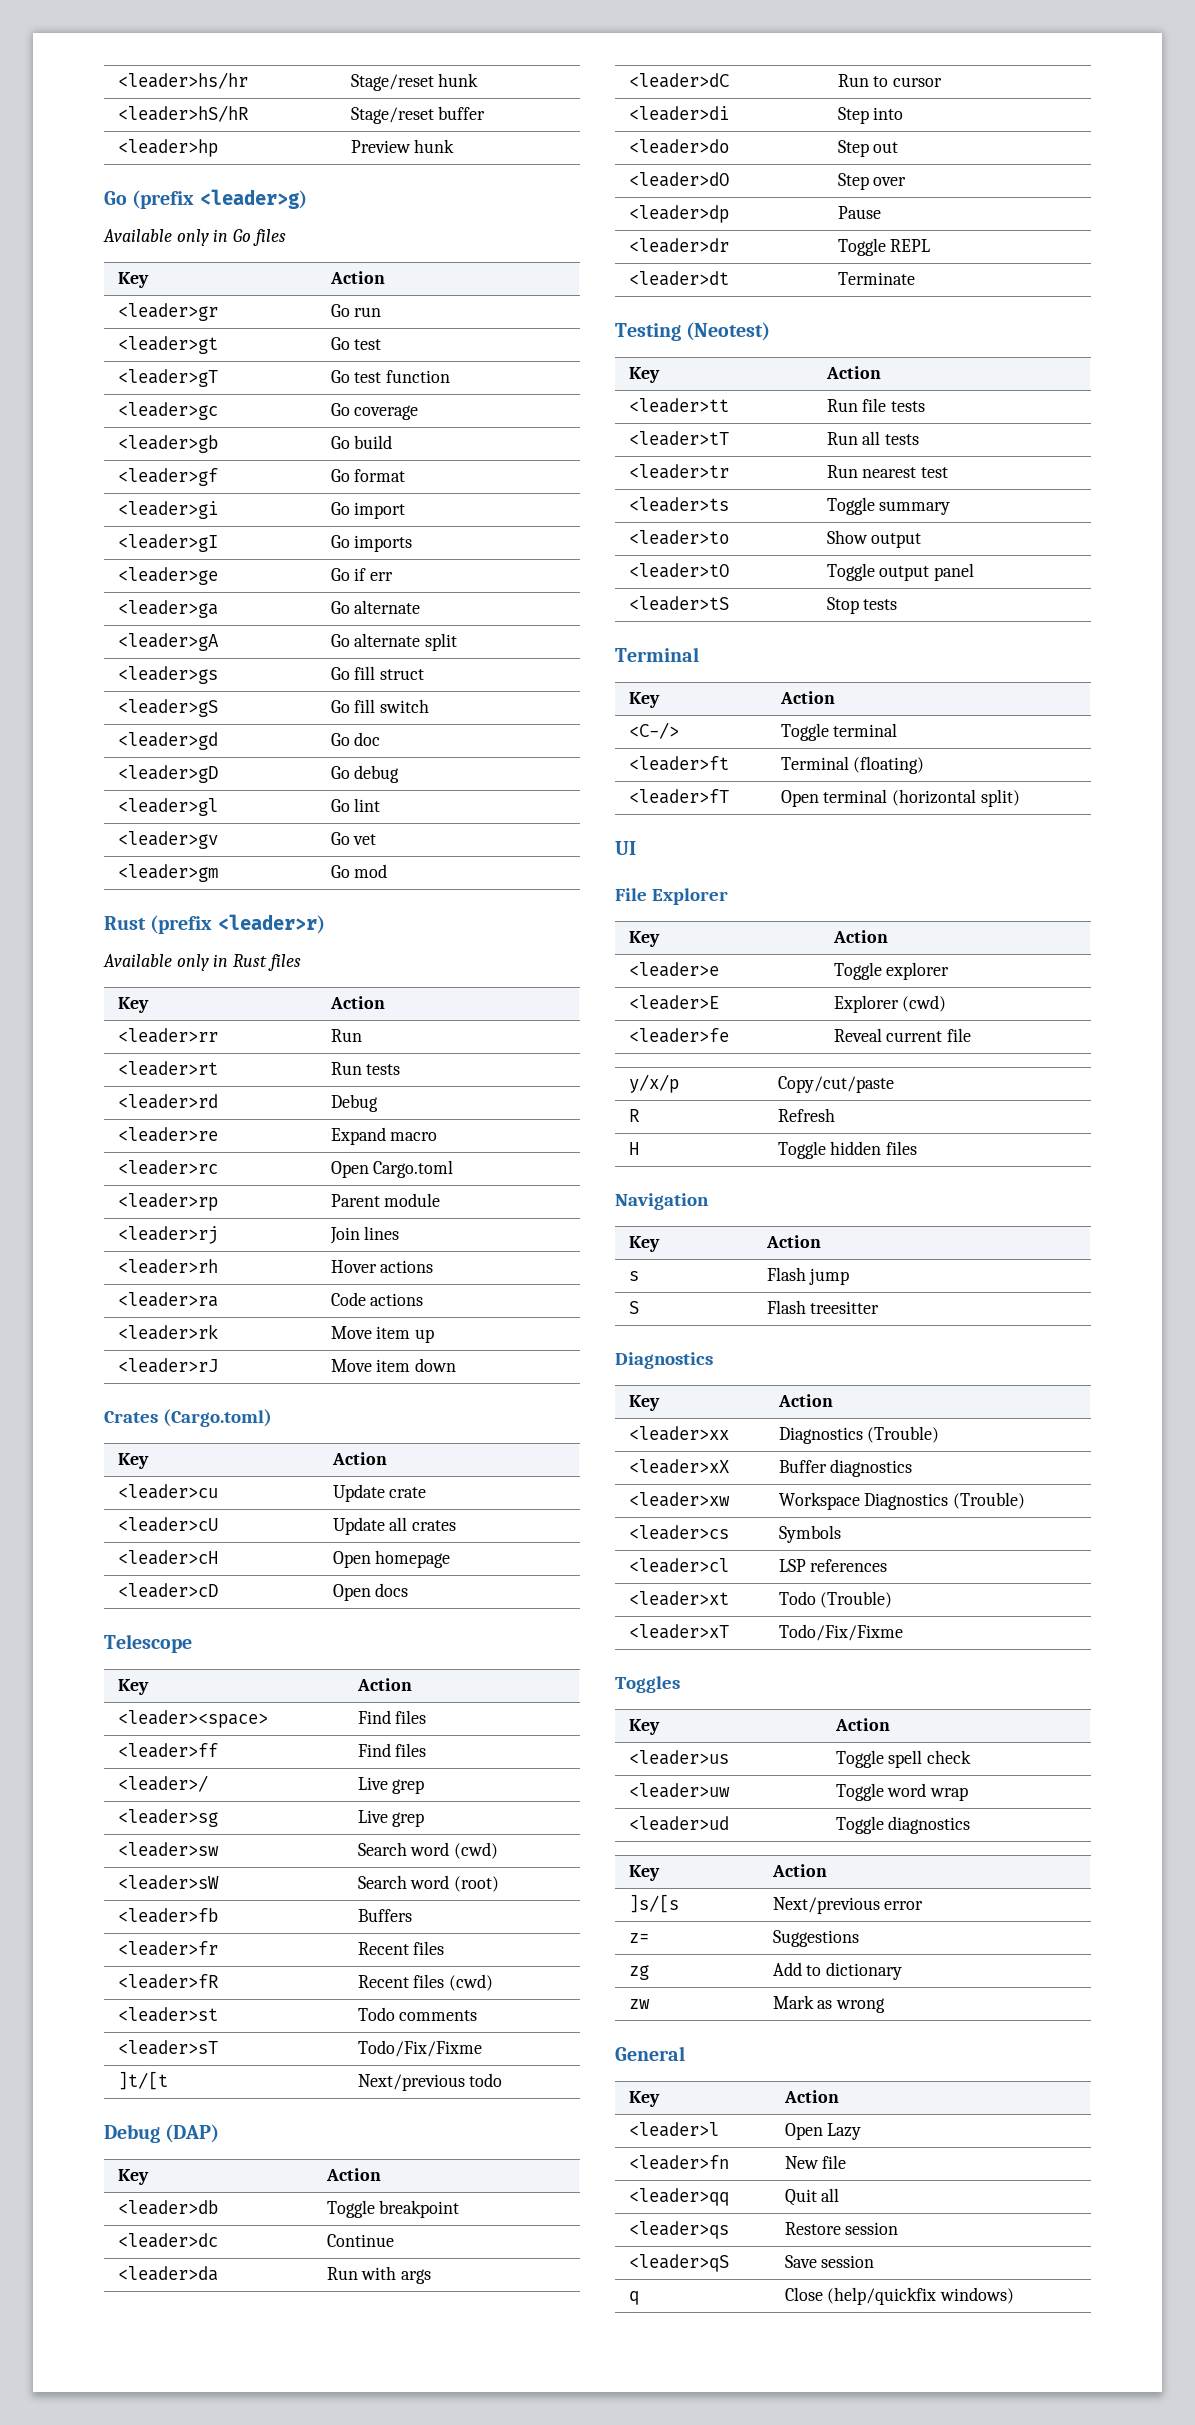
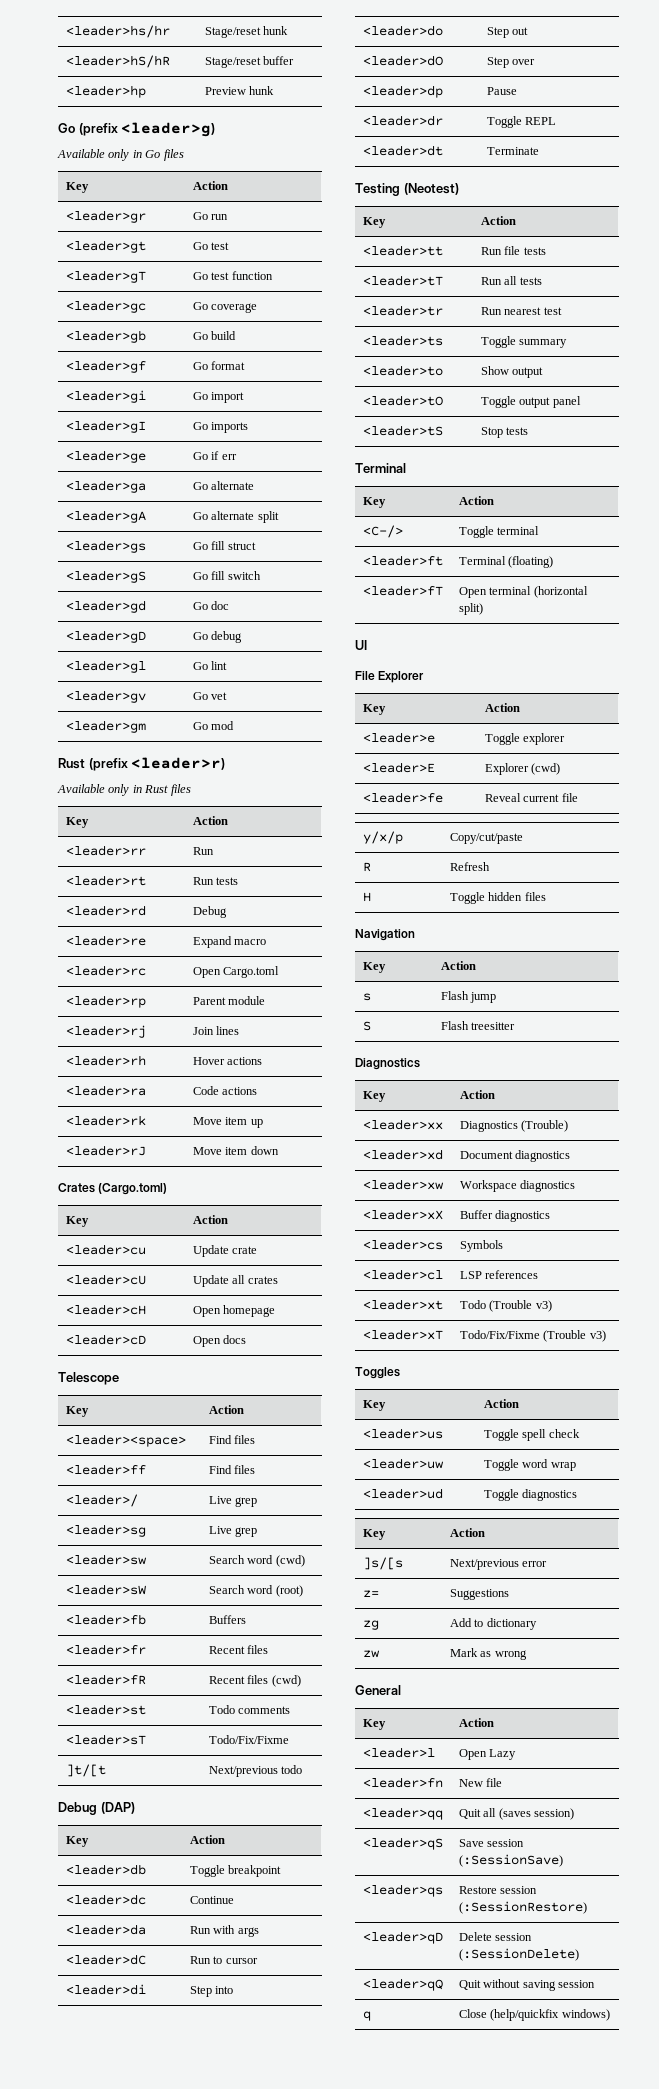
- <leader>xX | Buffer diagnostics
+ <leader>xd | Document diagnostics
- <leader>xw | Workspace Diagnostics (Trouble)
+ <leader>xw | Workspace diagnostics
+ <leader>xX | Buffer diagnostics
- <leader>xt | Todo (Trouble)
+ <leader>xt | Todo (Trouble v3)
- <leader>xT | Todo/Fix/Fixme
+ <leader>xT | Todo/Fix/Fixme (Trouble v3)
- <leader>qq | Quit all
- <leader>qs | Restore session
- <leader>qS | Save session
+ <leader>qq | Quit all (saves session)
+ <leader>qS | Save session (:SessionSave)
+ <leader>qs | Restore session (:SessionRestore)
+ <leader>qD | Delete session (:SessionDelete)
+ <leader>qQ | Quit without saving session

